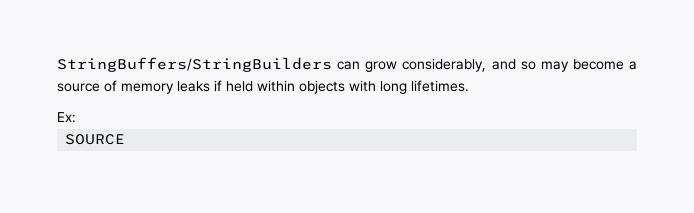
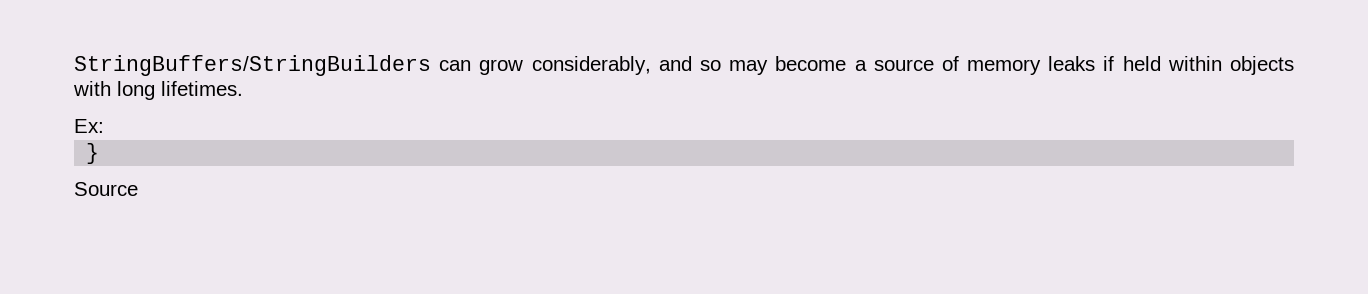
- SOURCE
+ }
+ Source

